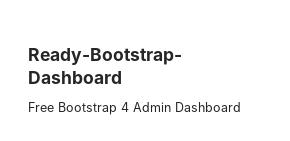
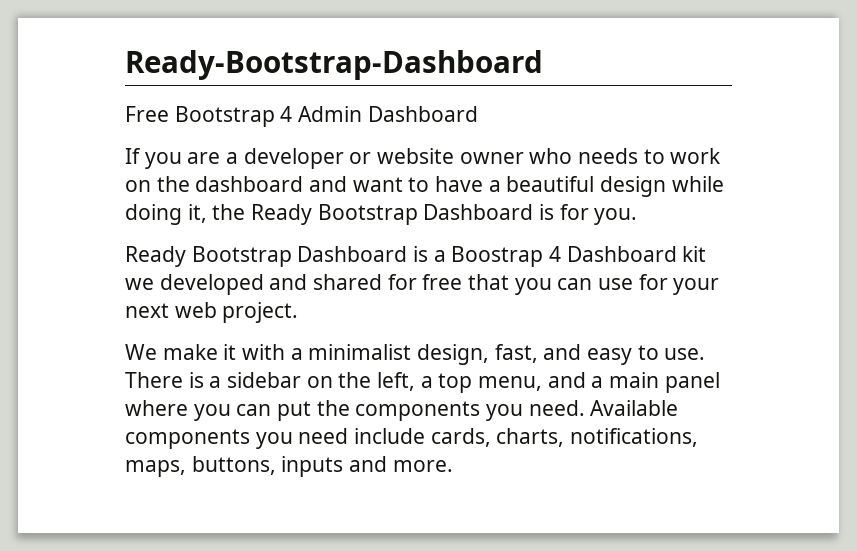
+ If you are a developer or website owner who needs to work on the dashboard and want to have a beautiful design while doing it, the Ready Bootstrap Dashboard is for you.
+ Ready Bootstrap Dashboard is a Boostrap 4 Dashboard kit we developed and shared for free that you can use for your next web project.
+ We make it with a minimalist design, fast, and easy to use. There is a sidebar on the left, a top menu, and a main panel where you can put the components you need. Available components you need include cards, charts, notifications, maps, buttons, inputs and more.

